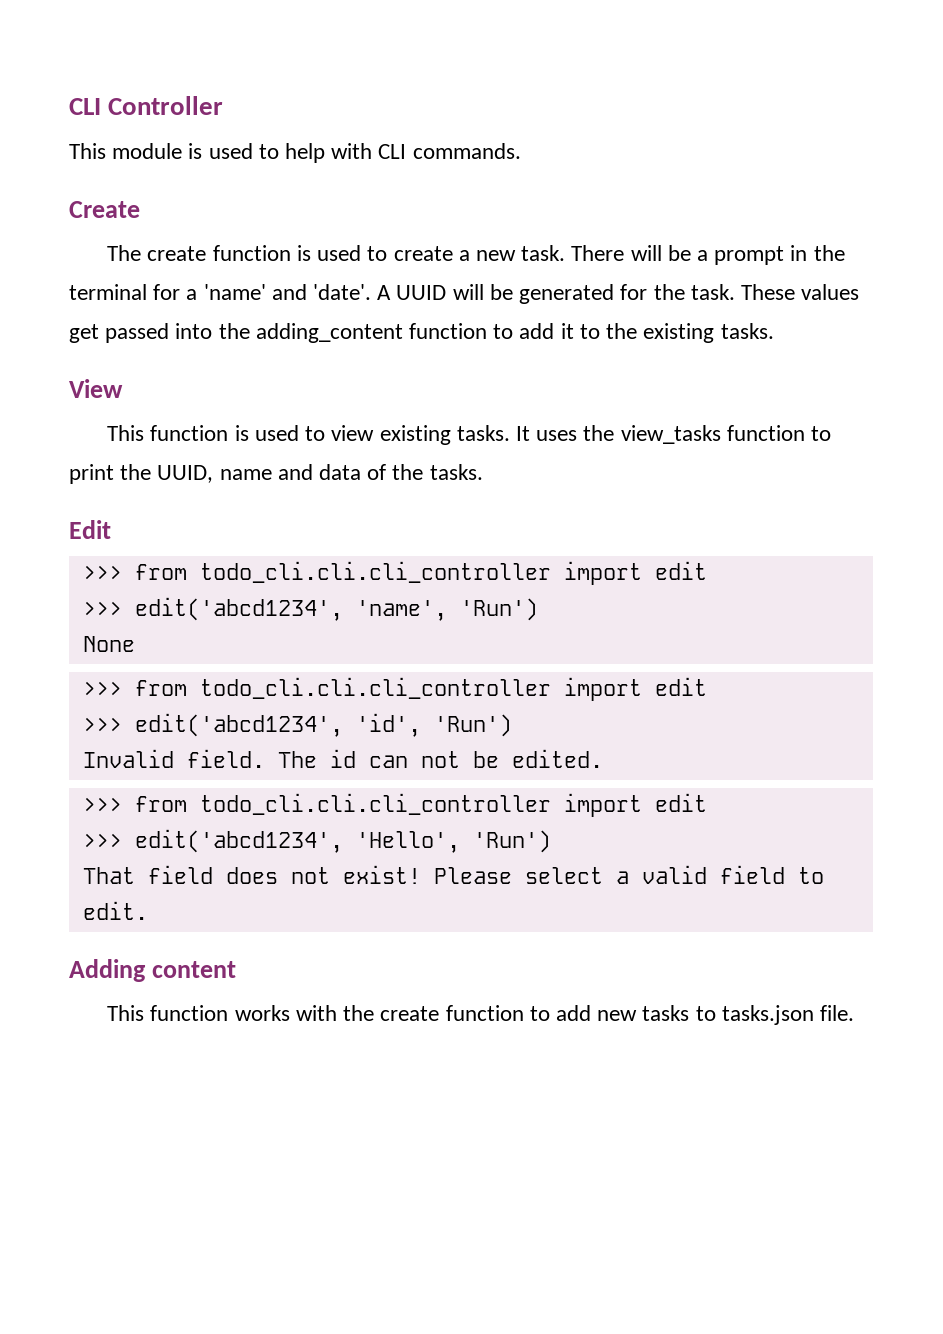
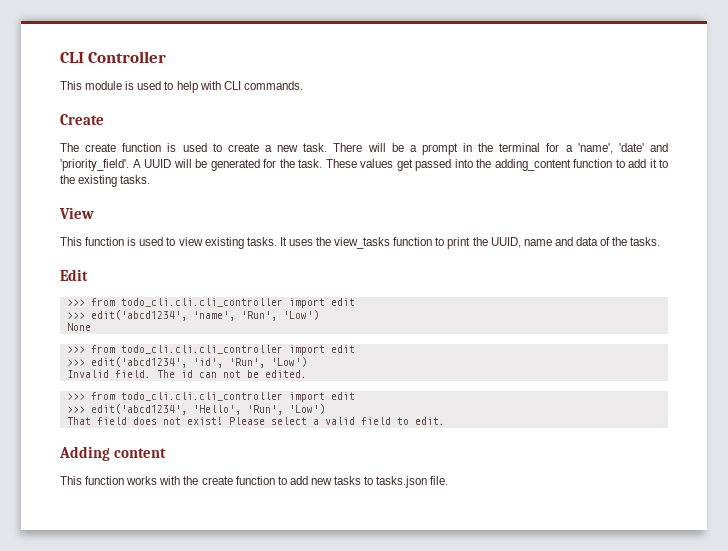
- There will be a prompt in the terminal for a 'name' and 'date'.
+ There will be a prompt in the terminal for a 'name', 'date' and 'priority_field'.
- >>> edit('abcd1234', 'name', 'Run')
+ >>> edit('abcd1234', 'name', 'Run', 'Low')
- >>> edit('abcd1234', 'id', 'Run')
+ >>> edit('abcd1234', 'id', 'Run', 'Low')
- >>> edit('abcd1234', 'Hello', 'Run')
+ >>> edit('abcd1234', 'Hello', 'Run', 'Low')

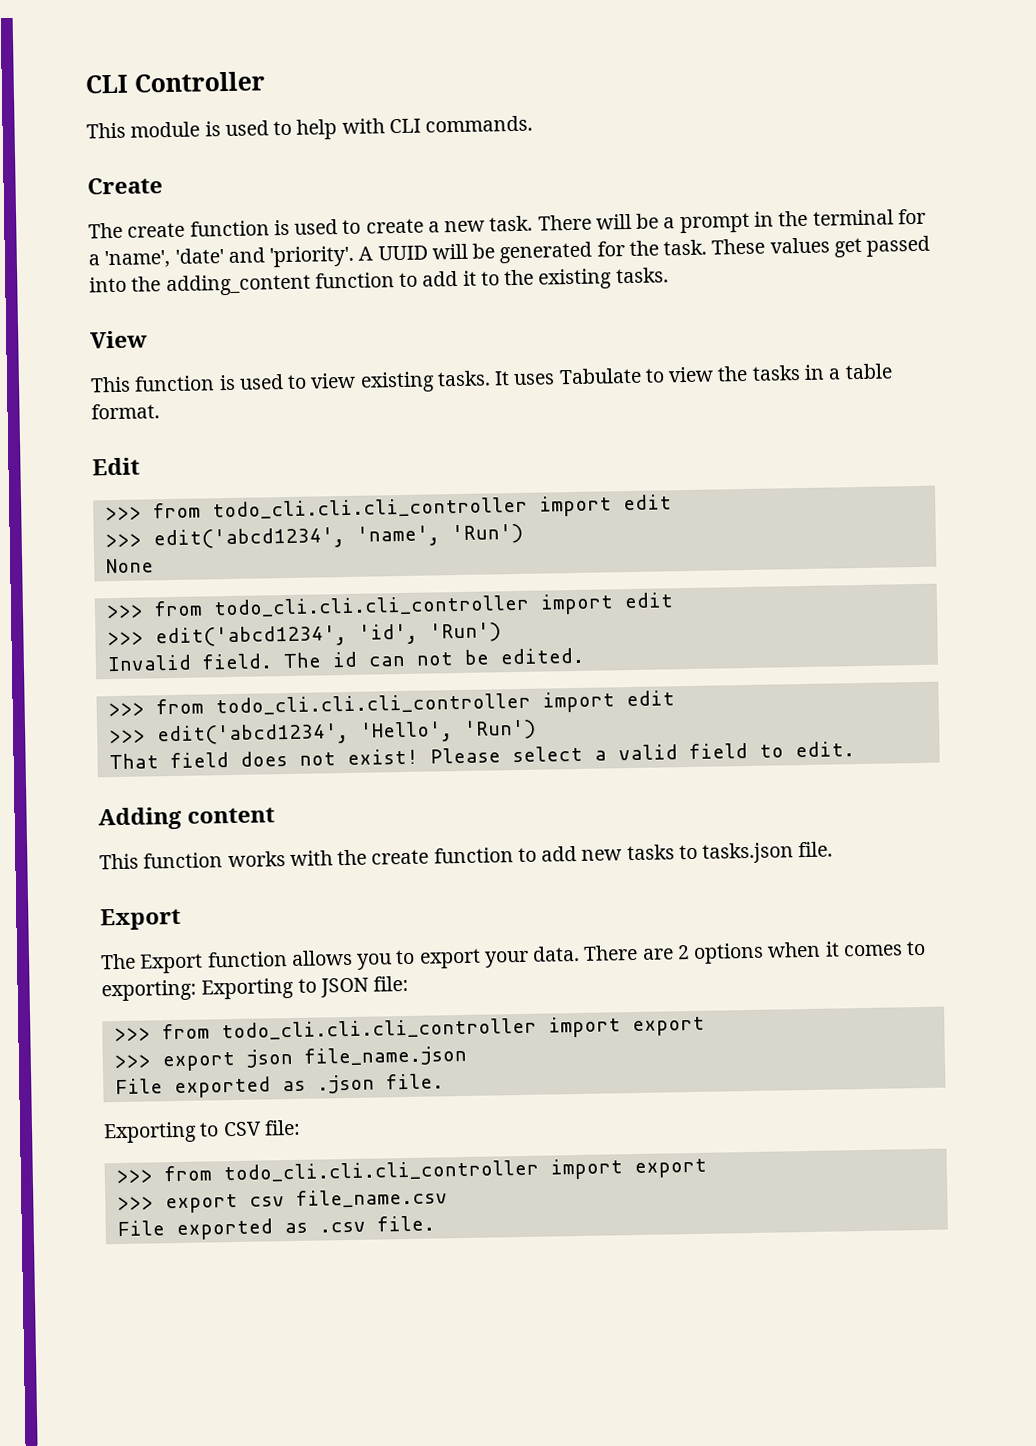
- There will be a prompt in the terminal for a 'name', 'date' and 'priority_field'.
+ There will be a prompt in the terminal for a 'name', 'date' and 'priority'.
- It uses the view_tasks function to print the UUID, name and data of the tasks.
+ It uses Tabulate to view the tasks in a table format.
- >>> edit('abcd1234', 'name', 'Run', 'Low')
+ >>> edit('abcd1234', 'name', 'Run')
- >>> edit('abcd1234', 'id', 'Run', 'Low')
+ >>> edit('abcd1234', 'id', 'Run')
- >>> edit('abcd1234', 'Hello', 'Run', 'Low')
+ >>> edit('abcd1234', 'Hello', 'Run')
  This function works with the create function to add new tasks to tasks.json file.
+ Export
+ The Export function allows you to export your data. There are 2 options when it comes to exporting: Exporting to JSON file:
+ >>> from todo_cli.cli.cli_controller import export
+ >>> export json file_name.json
+ File exported as .json file.
+ Exporting to CSV file:
+ >>> from todo_cli.cli.cli_controller import export
+ >>> export csv file_name.csv
+ File exported as .csv file.

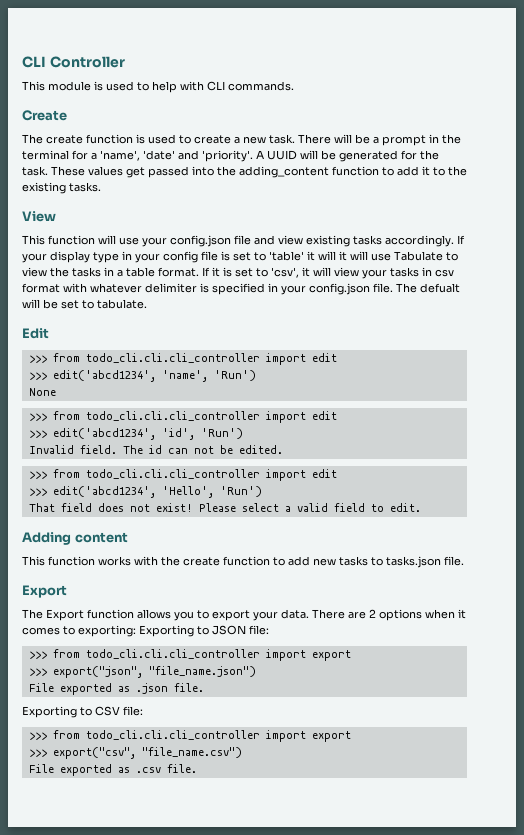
- This function is used to view existing tasks. It uses Tabulate to view the tasks in a table format.
+ This function will use your config.json file and view existing tasks accordingly. If your display type in your config file is set to 'table' it will it will use Tabulate to view the tasks in a table format. If it is set to 'csv', it will view your tasks in csv format with whatever delimiter is specified in your config.json file. The defualt will be set to tabulate.
- >>> export json file_name.json
+ >>> export("json", "file_name.json")
- >>> export csv file_name.csv
+ >>> export("csv", "file_name.csv")

